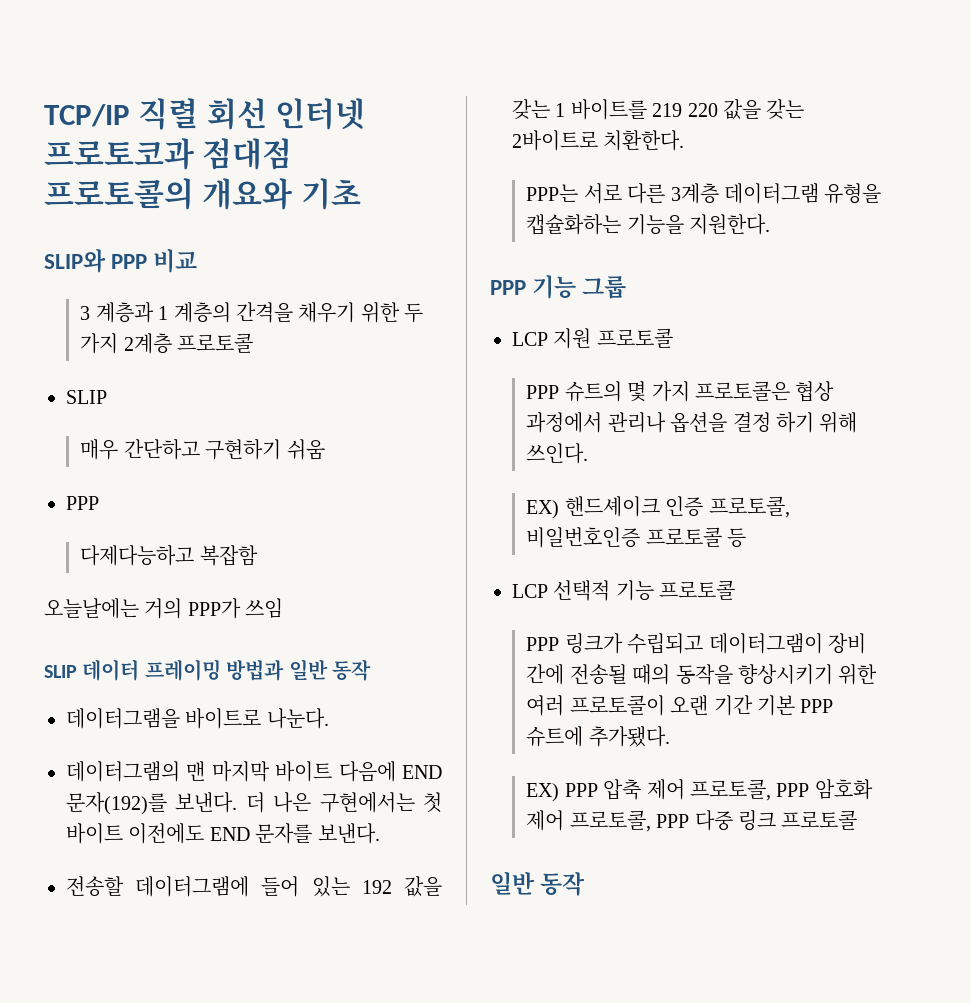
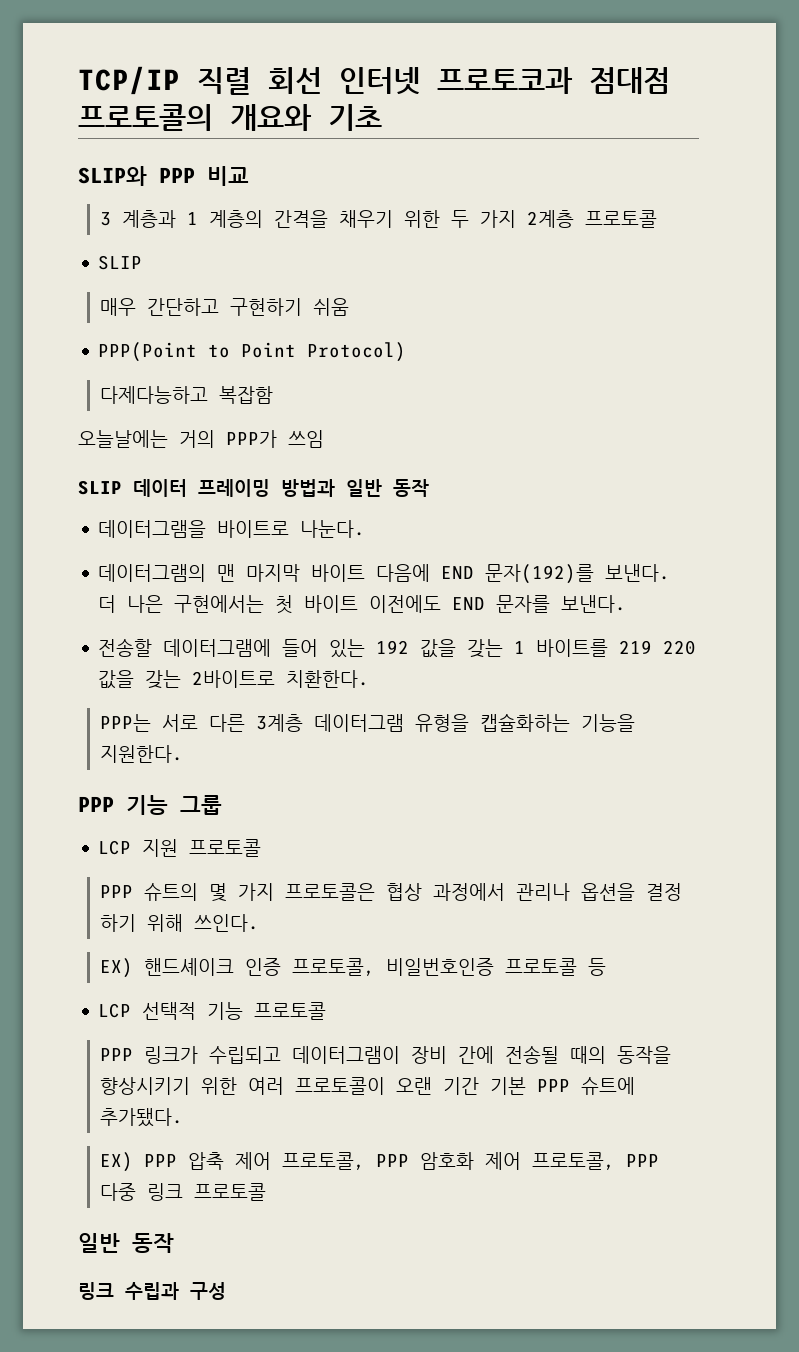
  매우 간단하고 구현하기 쉬움
- PPP
+ PPP(Point to Point Protocol)
+ 링크 수립과 구성

